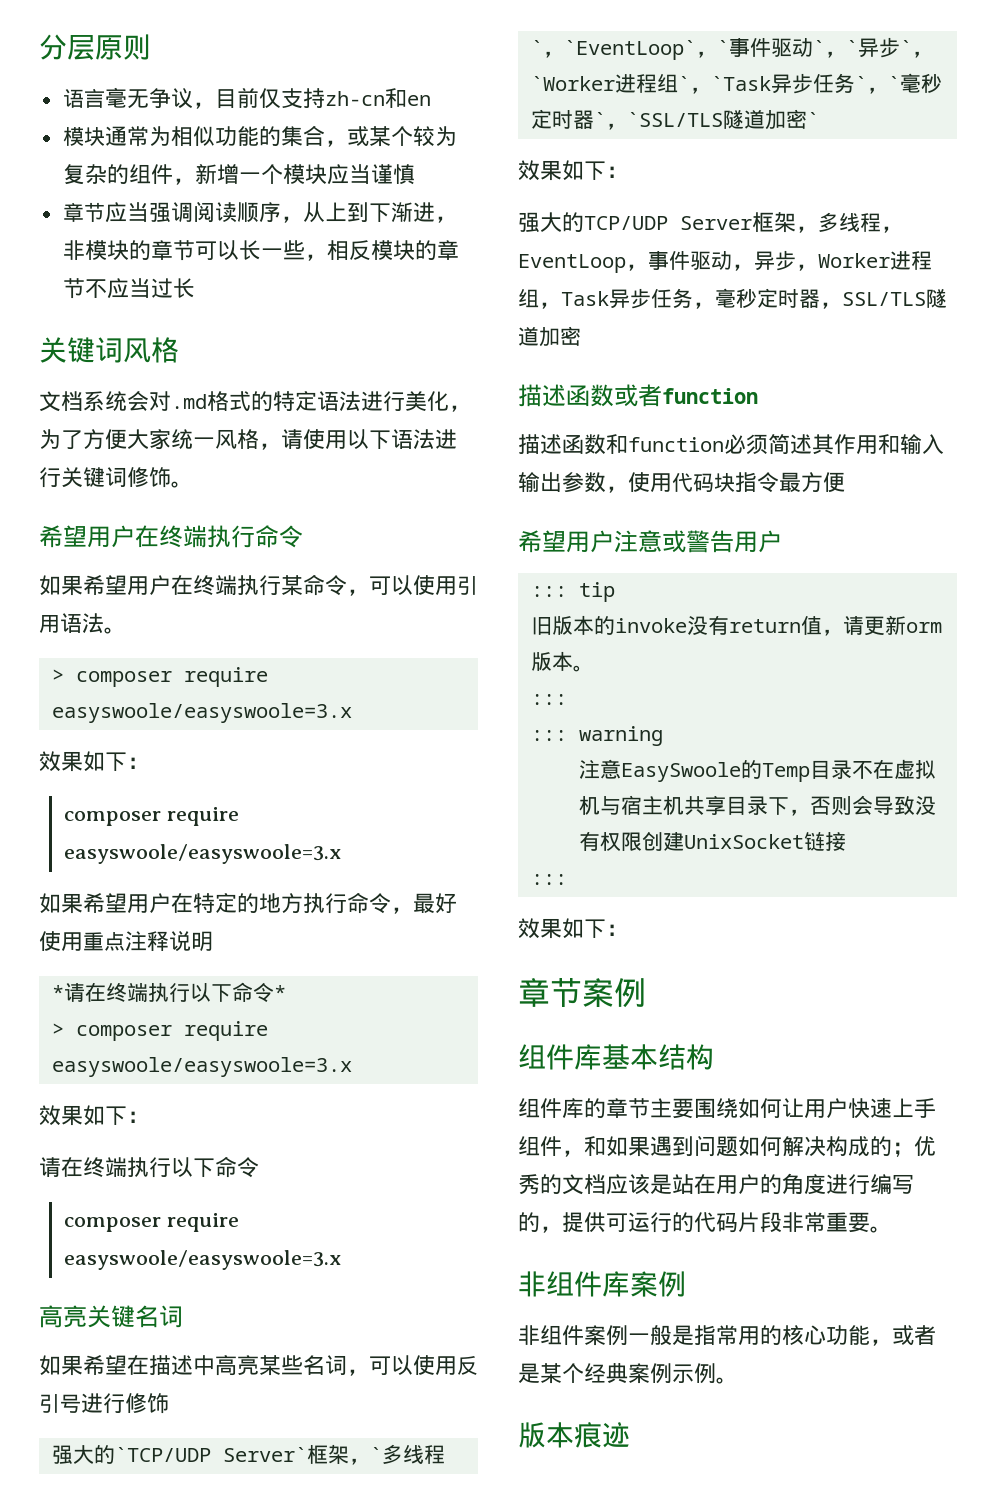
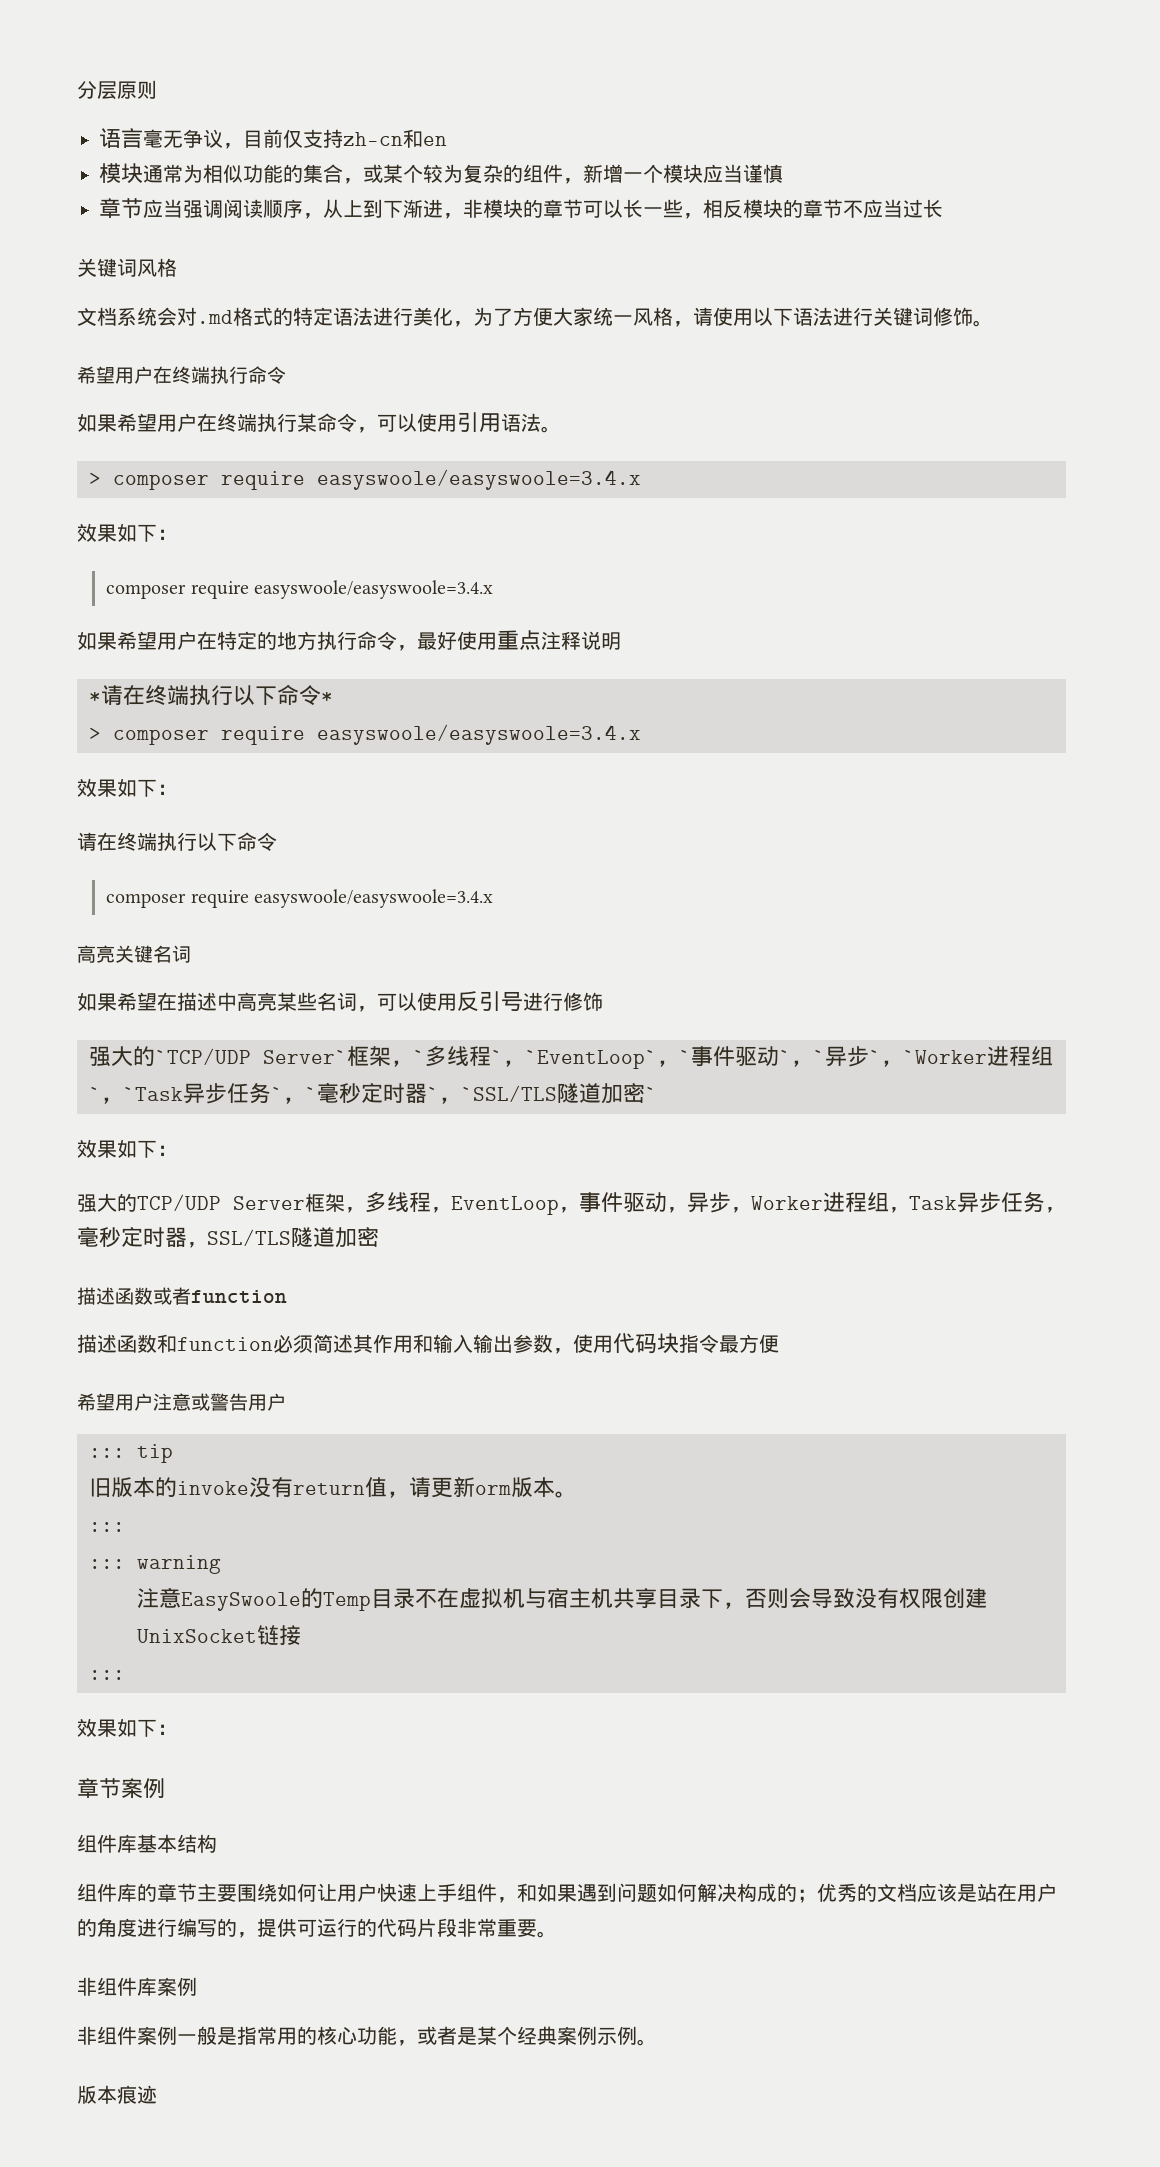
  如果希望用户在终端执行某命令，可以使用引用语法。
- > composer require easyswoole/easyswoole=3.x
+ > composer require easyswoole/easyswoole=3.4.x
  效果如下：
- composer require easyswoole/easyswoole=3.x
+ composer require easyswoole/easyswoole=3.4.x
  *请在终端执行以下命令*
- > composer require easyswoole/easyswoole=3.x
+ > composer require easyswoole/easyswoole=3.4.x
  效果如下：
  请在终端执行以下命令
- composer require easyswoole/easyswoole=3.x
+ composer require easyswoole/easyswoole=3.4.x

